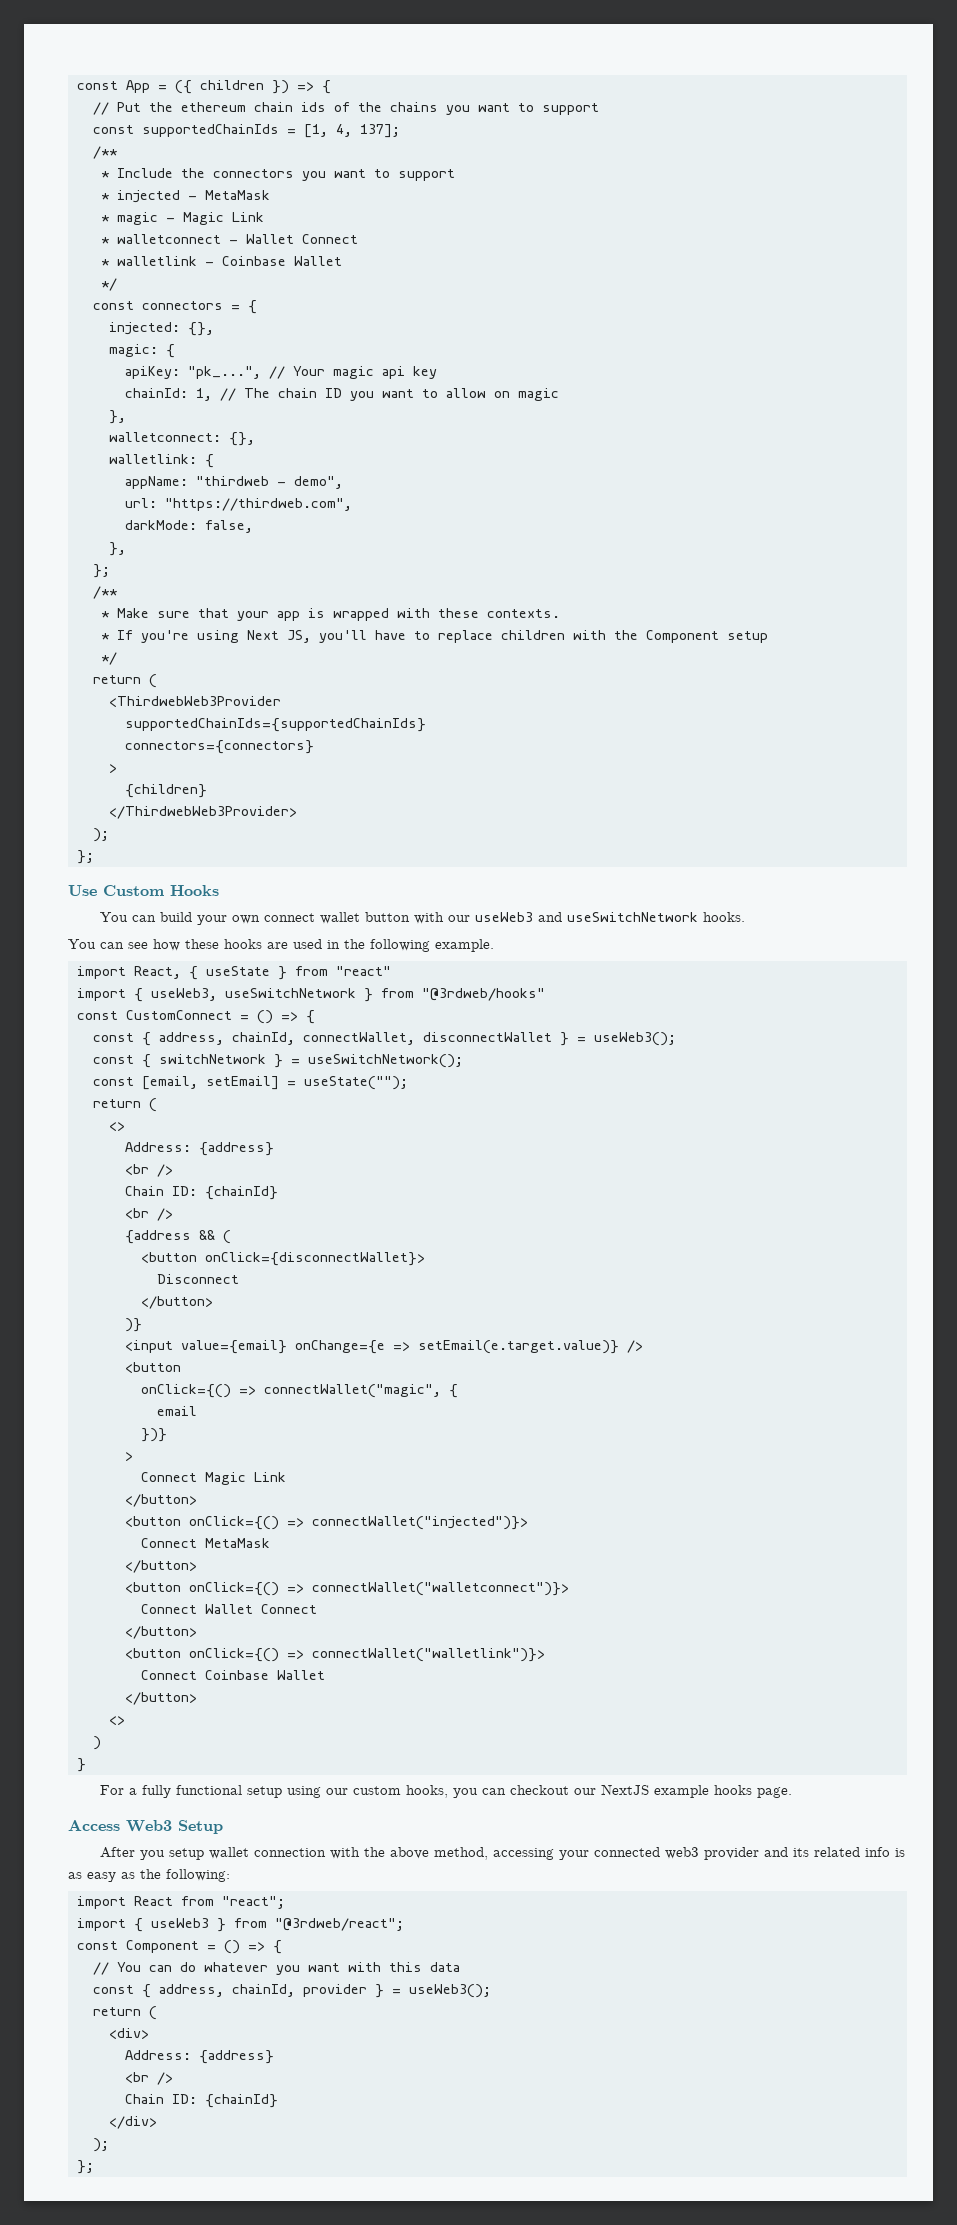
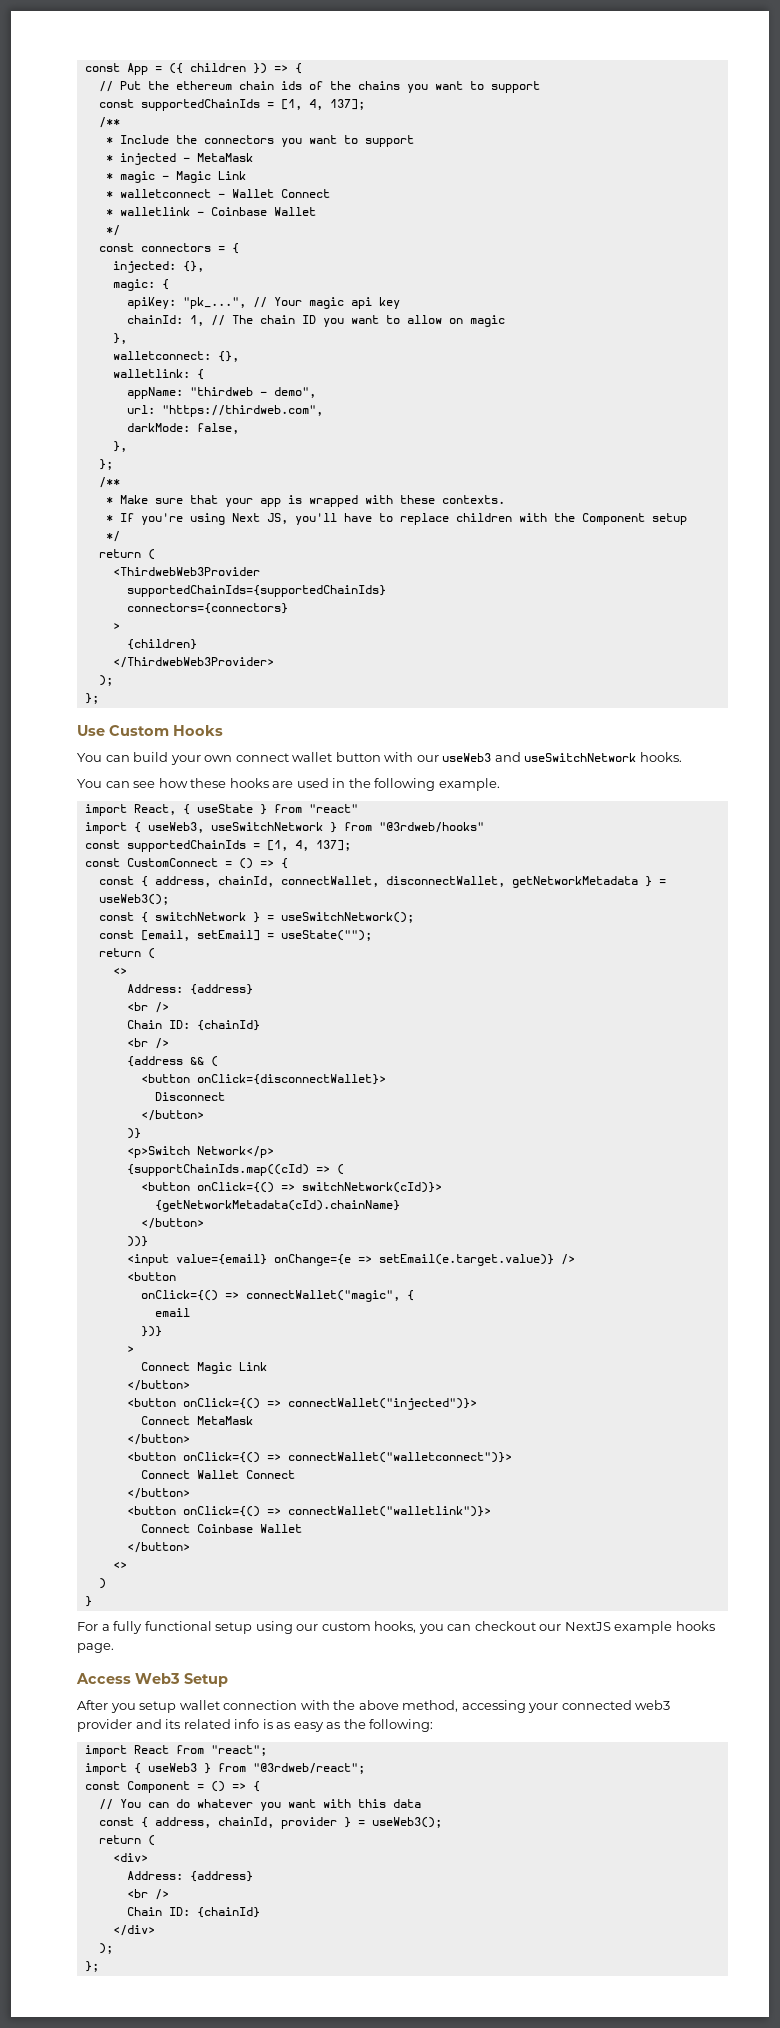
  import { useWeb3, useSwitchNetwork } from "@3rdweb/hooks"
+ const supportedChainIds = [1, 4, 137];
- const { address, chainId, connectWallet, disconnectWallet } = useWeb3();
+ const { address, chainId, connectWallet, disconnectWallet, getNetworkMetadata } = useWeb3();
+ <p>Switch Network</p>
+ {supportChainIds.map((cId) => (
+ <button onClick={() => switchNetwork(cId)}>
+ {getNetworkMetadata(cId).chainName}
+ </button>
+ ))}

